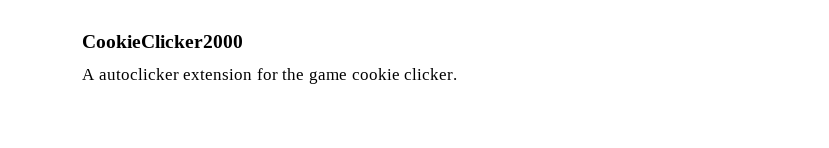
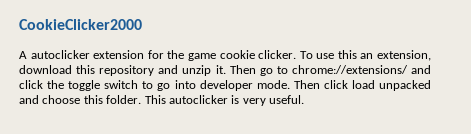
+ To use this an extension, download this repository and unzip it. Then go to chrome://extensions/ and click the toggle switch to go into developer mode. Then click load unpacked and choose this folder. This autoclicker is very useful.

